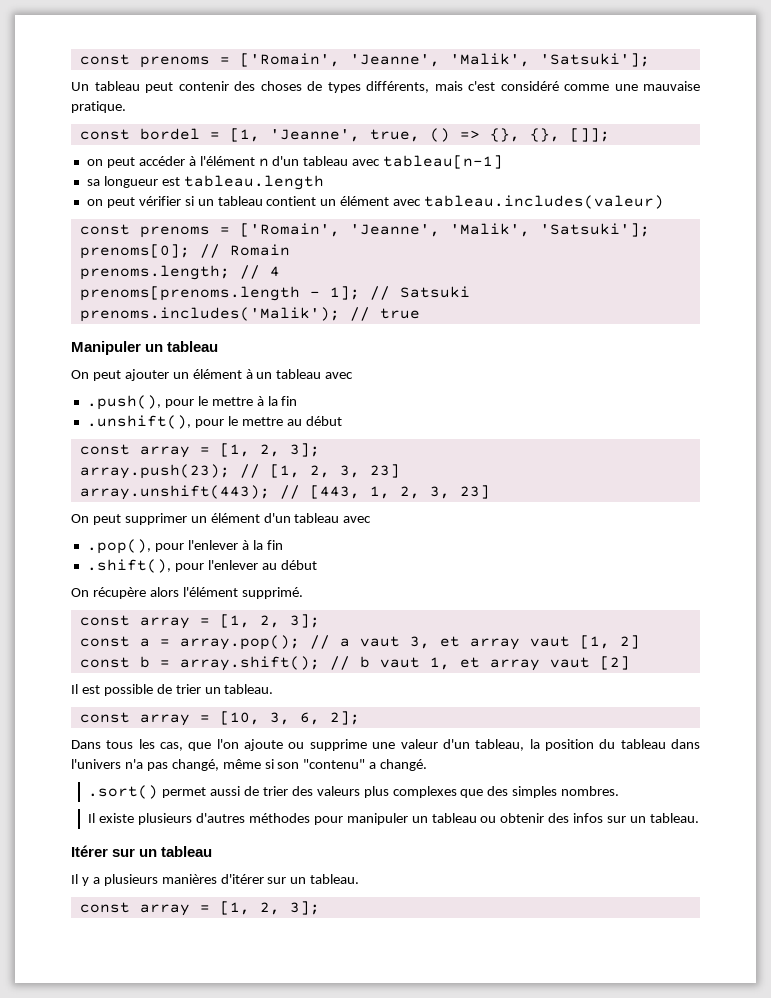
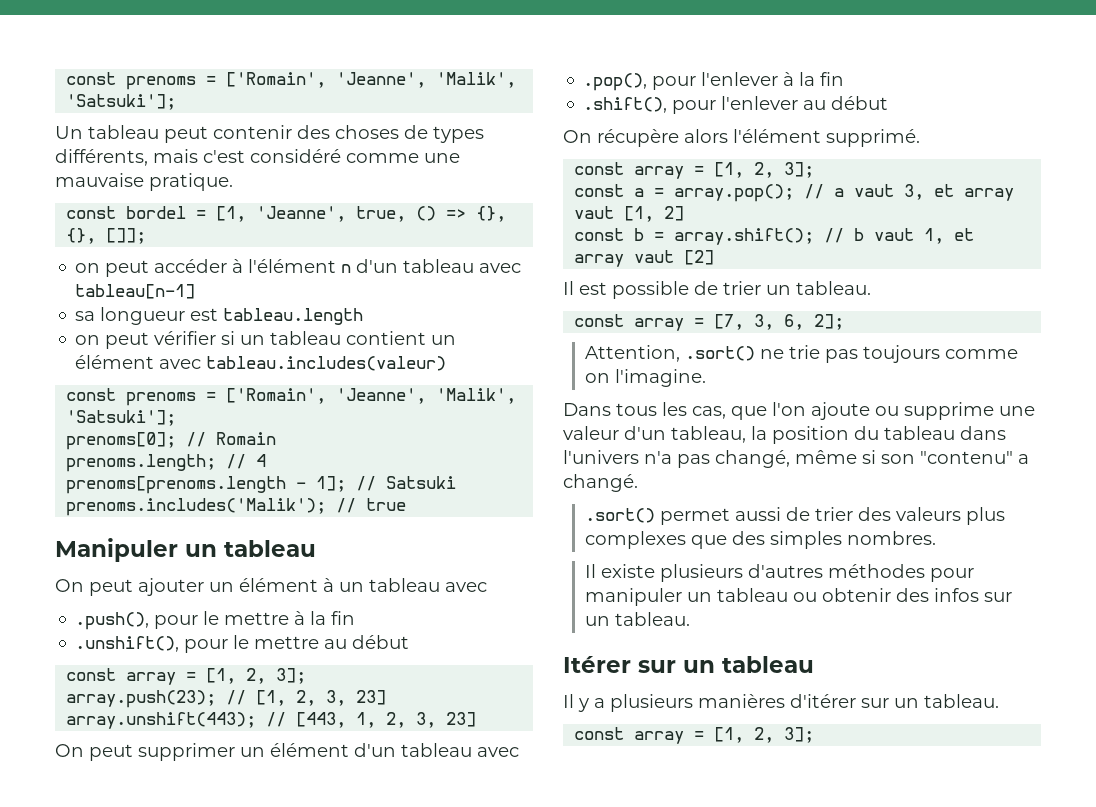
- const array = [10, 3, 6, 2];
+ const array = [7, 3, 6, 2];
+ Attention, .sort() ne trie pas toujours comme on l'imagine.

